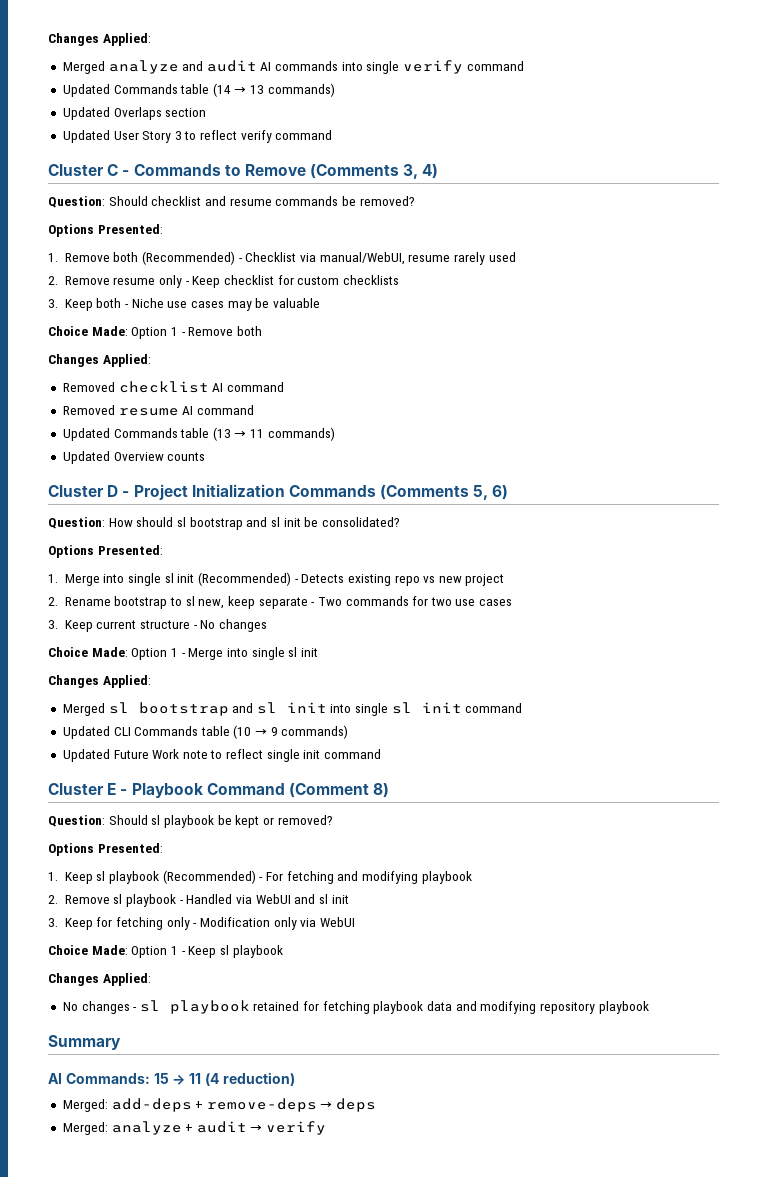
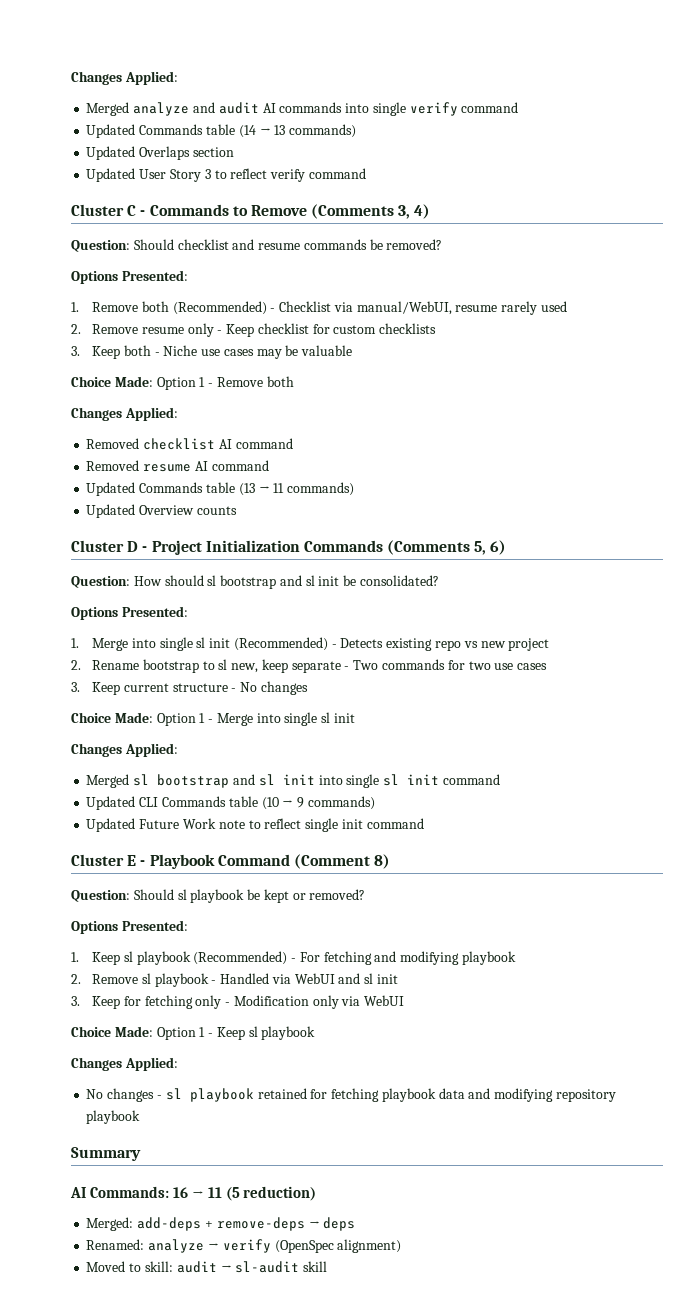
- AI Commands: 15 → 11 (4 reduction)
+ AI Commands: 16 → 11 (5 reduction)
- Merged: analyze + audit → verify
+ Renamed: analyze → verify (OpenSpec alignment)
+ Moved to skill: audit → sl-audit skill

